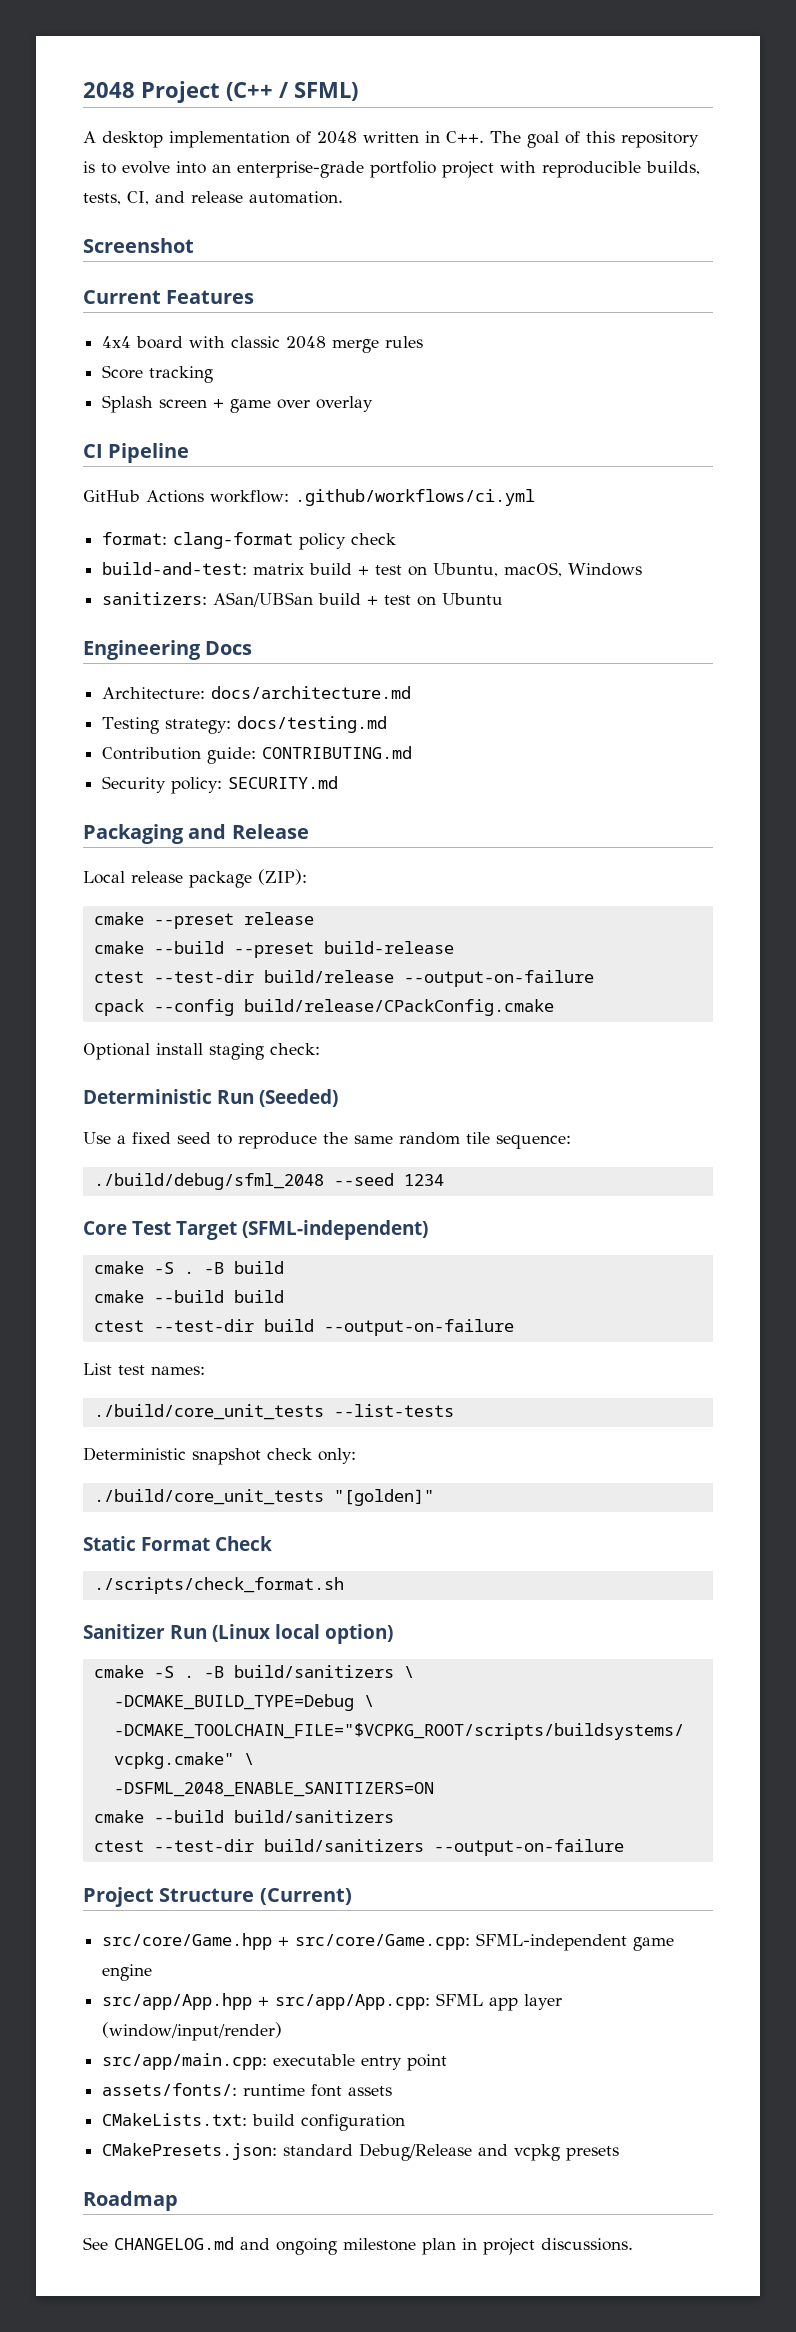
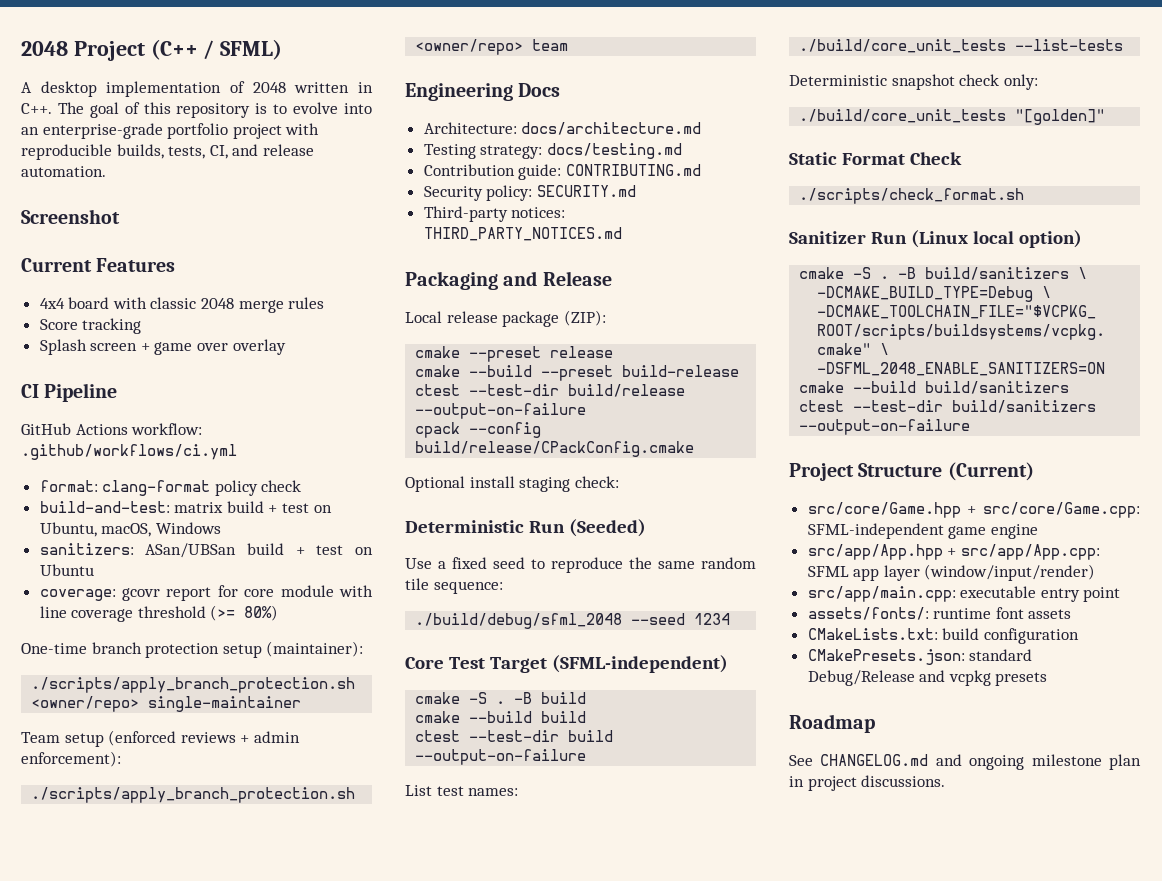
+ coverage: gcovr report for core module with line coverage threshold (>= 80%)
+ One-time branch protection setup (maintainer):
+ ./scripts/apply_branch_protection.sh <owner/repo> single-maintainer
+ Team setup (enforced reviews + admin enforcement):
+ ./scripts/apply_branch_protection.sh <owner/repo> team
+ Third-party notices: THIRD_PARTY_NOTICES.md

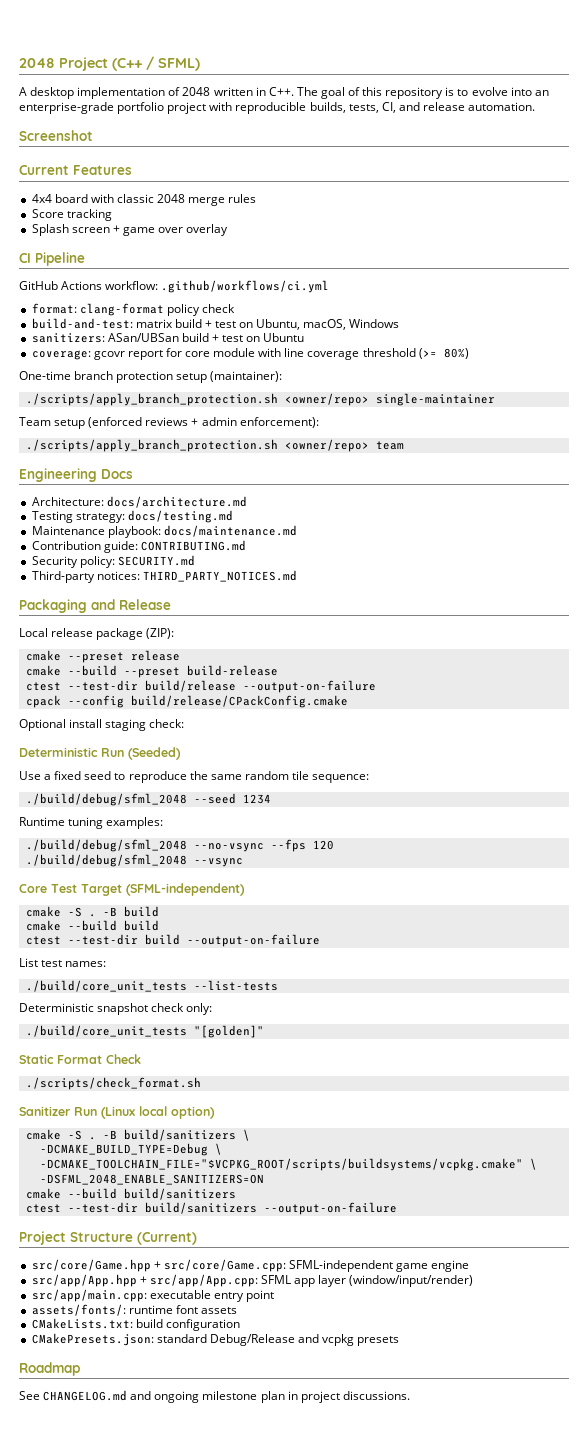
+ Maintenance playbook: docs/maintenance.md
+ Runtime tuning examples:
+ ./build/debug/sfml_2048 --no-vsync --fps 120
+ ./build/debug/sfml_2048 --vsync

